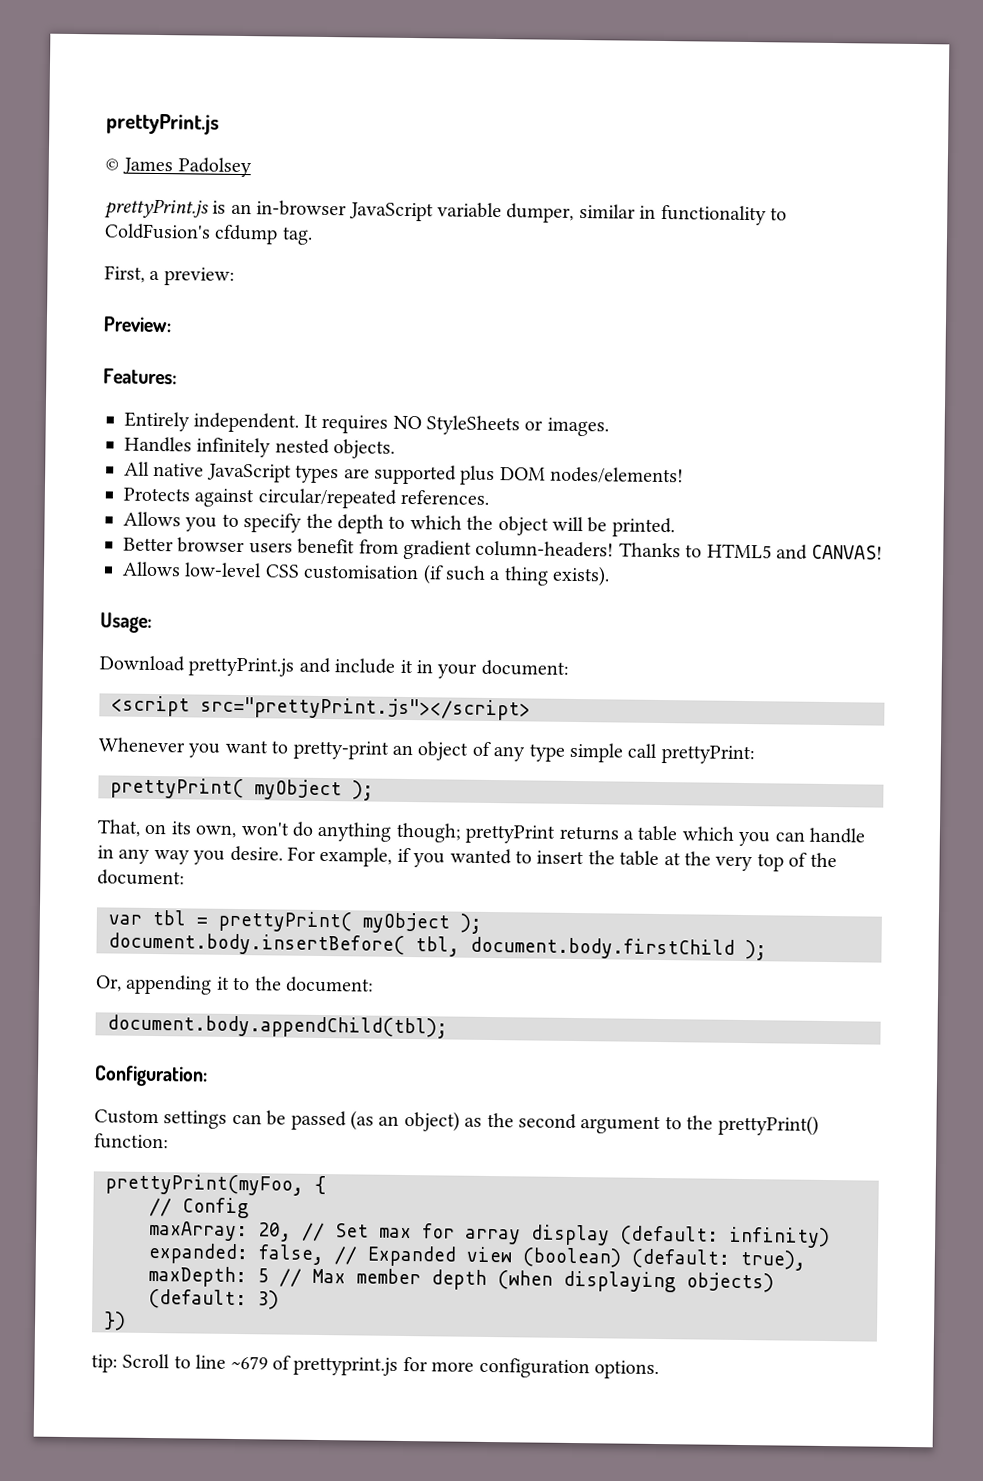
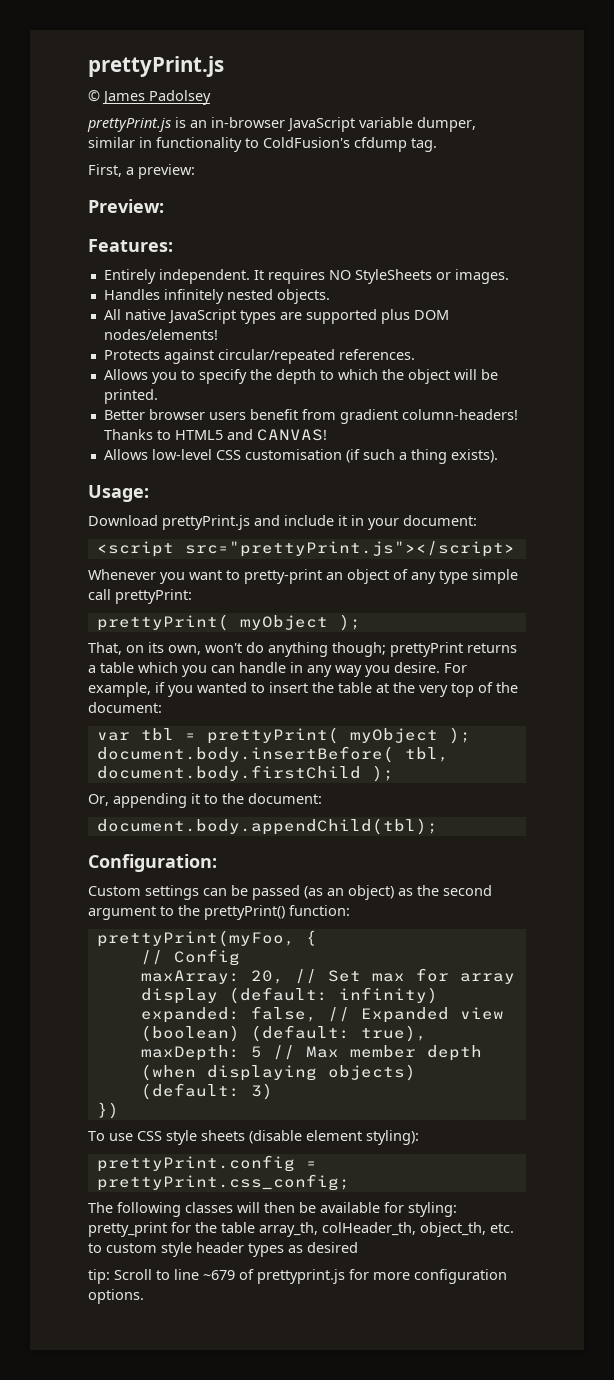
+ To use CSS style sheets (disable element styling):
+ prettyPrint.config = prettyPrint.css_config;
+ The following classes will then be available for styling: pretty_print for the table array_th, colHeader_th, object_th, etc. to custom style header types as desired

